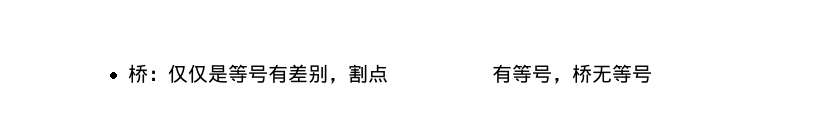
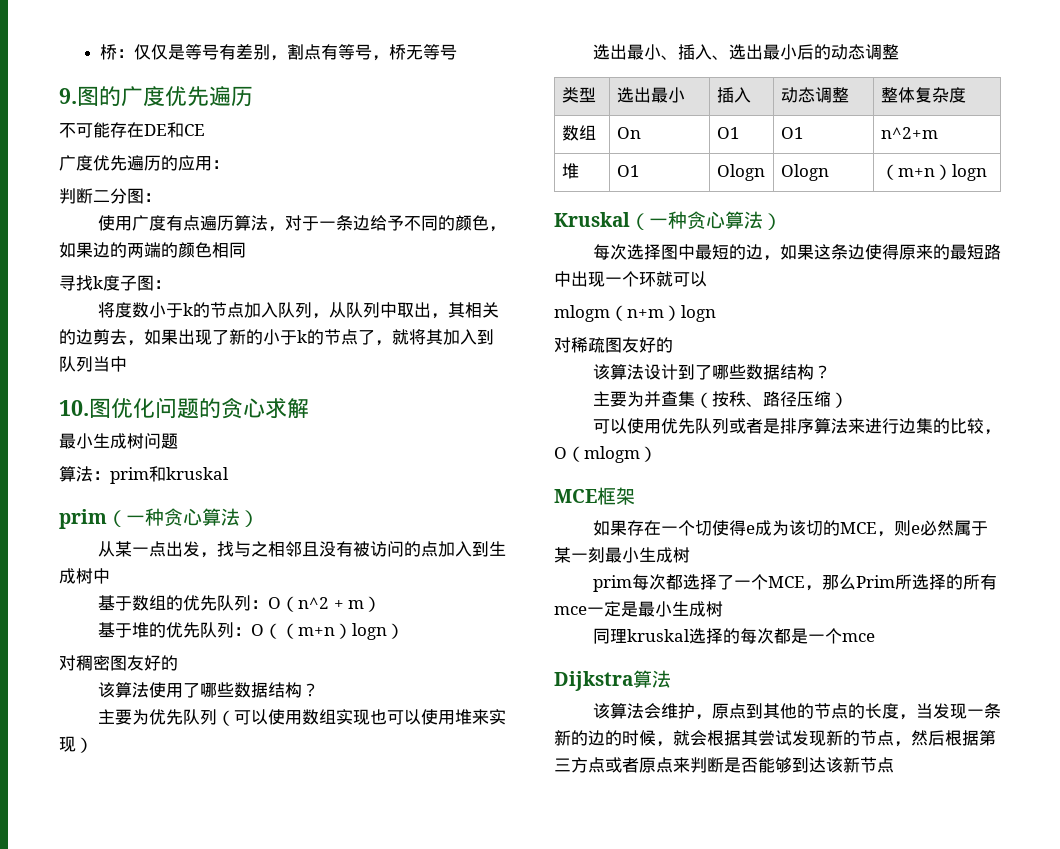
+ 9.图的广度优先遍历
+ 不可能存在DE和CE
+ 广度优先遍历的应用：
+ 判断二分图：
+ 使用广度有点遍历算法，对于一条边给予不同的颜色，如果边的两端的颜色相同
+ 寻找k度子图：
+ 将度数小于k的节点加入队列，从队列中取出，其相关的边剪去，如果出现了新的小于k的节点了，就将其加入到队列当中
+ 10.图优化问题的贪心求解
+ 最小生成树问题
+ 算法：prim和kruskal
+ prim（一种贪心算法）
+ 从某一点出发，找与之相邻且没有被访问的点加入到生成树中
+ 基于数组的优先队列：O（n^2 + m）
+ 基于堆的优先队列：O（（m+n）logn）
+ 对稠密图友好的
+ 该算法使用了哪些数据结构？
+ 主要为优先队列（可以使用数组实现也可以使用堆来实现）
+ 选出最小、插入、选出最小后的动态调整
+ 类型 | 选出最小 | 插入 | 动态调整 | 整体复杂度
+ 数组 | On | O1 | O1 | n^2+m
+ 堆 | O1 | Ologn | Ologn | （m+n）logn
+ Kruskal（一种贪心算法）
+ 每次选择图中最短的边，如果这条边使得原来的最短路中出现一个环就可以
+ mlogm（n+m）logn
+ 对稀疏图友好的
+ 该算法设计到了哪些数据结构？
+ 主要为并查集（按秩、路径压缩）
+ 可以使用优先队列或者是排序算法来进行边集的比较，O（mlogm）
+ MCE框架
+ 如果存在一个切使得e成为该切的MCE，则e必然属于某一刻最小生成树
+ prim每次都选择了一个MCE，那么Prim所选择的所有mce一定是最小生成树
+ 同理kruskal选择的每次都是一个mce
+ Dijkstra算法
+ 该算法会维护，原点到其他的节点的长度，当发现一条新的边的时候，就会根据其尝试发现新的节点，然后根据第三方点或者原点来判断是否能够到达该新节点

